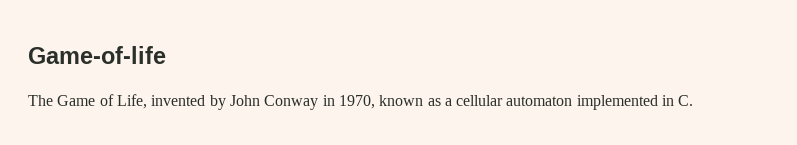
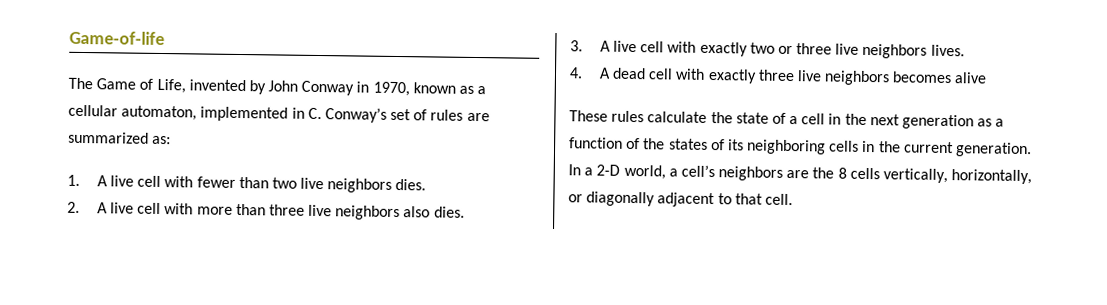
- The Game of Life, invented by John Conway in 1970, known as a cellular automaton implemented in C.
+ The Game of Life, invented by John Conway in 1970, known as a cellular automaton, implemented in C. Conway’s set of rules are summarized as:
+ 1. A live cell with fewer than two live neighbors dies.
+ 2. A live cell with more than three live neighbors also dies.
+ 3. A live cell with exactly two or three live neighbors lives.
+ 4. A dead cell with exactly three live neighbors becomes alive
+ These rules calculate the state of a cell in the next generation as a function of the states of its neighboring cells in the current generation. In a 2-D world, a cell’s neighbors are the 8 cells vertically, horizontally, or diagonally adjacent to that cell.

